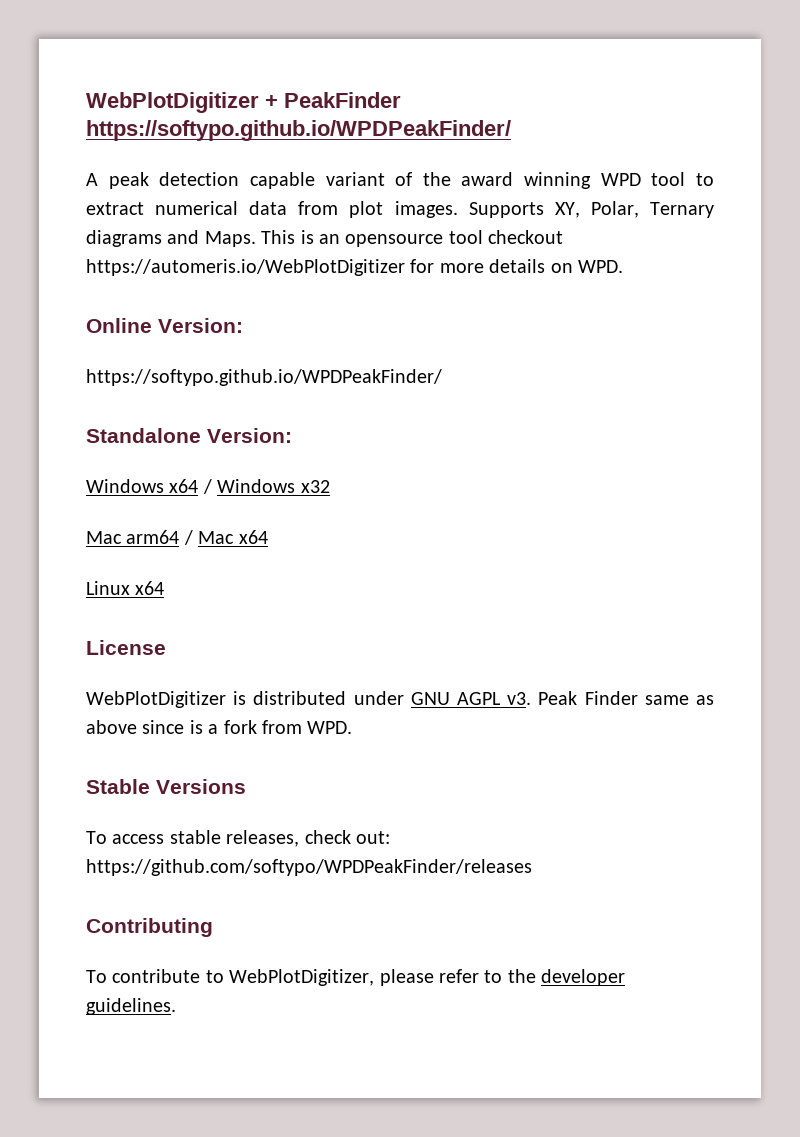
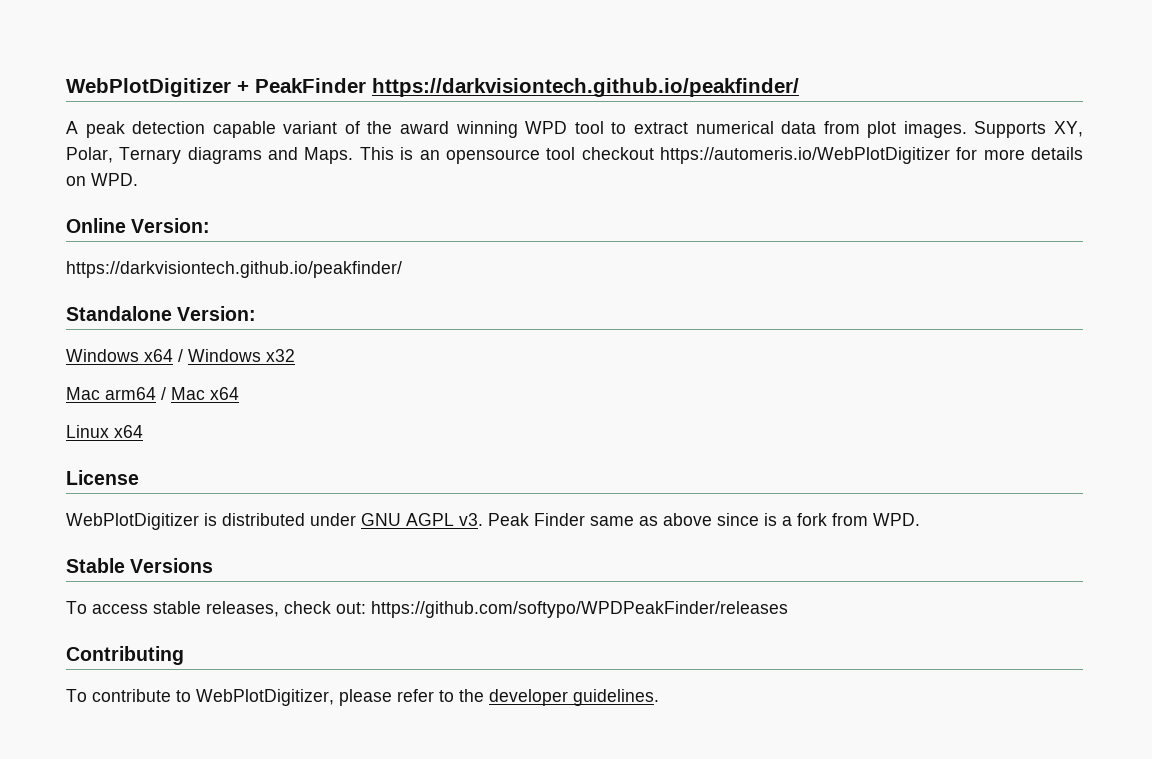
- WebPlotDigitizer + PeakFinder https://softypo.github.io/WPDPeakFinder/
+ WebPlotDigitizer + PeakFinder https://darkvisiontech.github.io/peakfinder/
  Online Version:
- https://softypo.github.io/WPDPeakFinder/
+ https://darkvisiontech.github.io/peakfinder/

